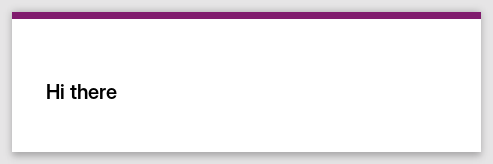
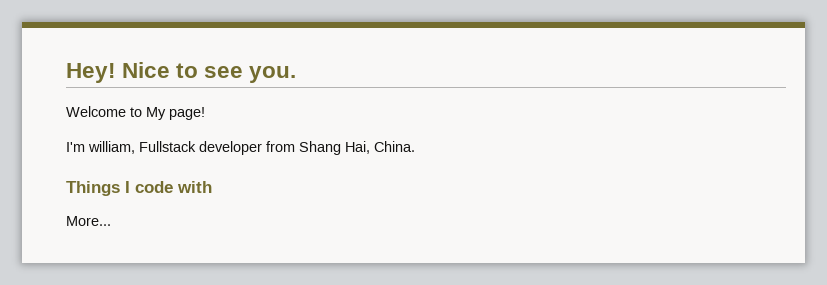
- Hi there
+ Hey! Nice to see you.
+ Welcome to My page!
+ I'm william, Fullstack developer from Shang Hai, China.
+ Things I code with
+ More...

